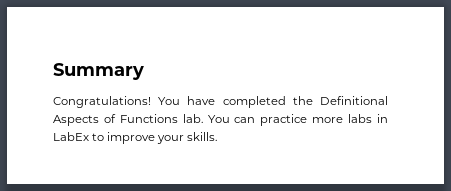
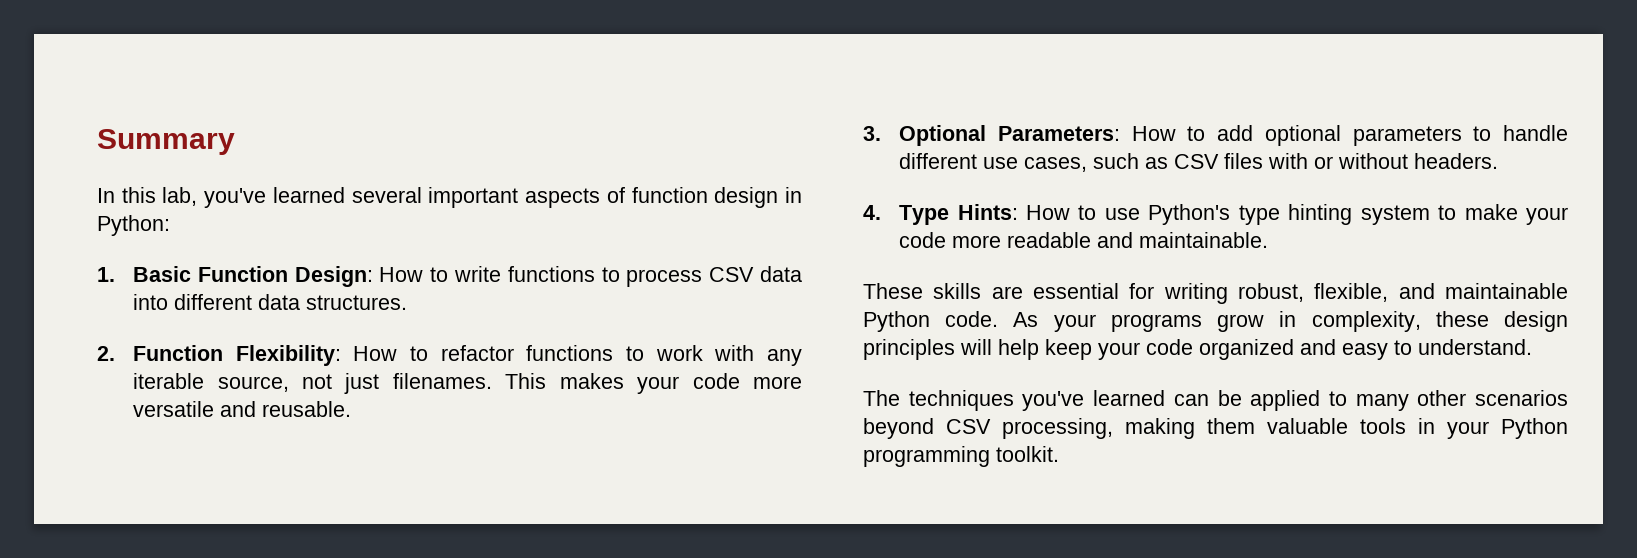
- Congratulations! You have completed the Definitional Aspects of Functions lab. You can practice more labs in LabEx to improve your skills.
+ In this lab, you've learned several important aspects of function design in Python:
+ 1. Basic Function Design: How to write functions to process CSV data into different data structures.
+ 2. Function Flexibility: How to refactor functions to work with any iterable source, not just filenames. This makes your code more versatile and reusable.
+ 3. Optional Parameters: How to add optional parameters to handle different use cases, such as CSV files with or without headers.
+ 4. Type Hints: How to use Python's type hinting system to make your code more readable and maintainable.
+ These skills are essential for writing robust, flexible, and maintainable Python code. As your programs grow in complexity, these design principles will help keep your code organized and easy to understand.
+ The techniques you've learned can be applied to many other scenarios beyond CSV processing, making them valuable tools in your Python programming toolkit.

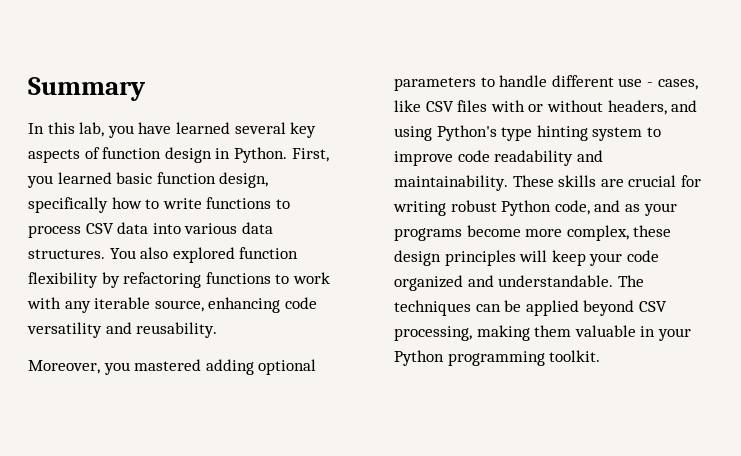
- In this lab, you've learned several important aspects of function design in Python:
- 1. Basic Function Design: How to write functions to process CSV data into different data structures.
- 2. Function Flexibility: How to refactor functions to work with any iterable source, not just filenames. This makes your code more versatile and reusable.
- 3. Optional Parameters: How to add optional parameters to handle different use cases, such as CSV files with or without headers.
- 4. Type Hints: How to use Python's type hinting system to make your code more readable and maintainable.
- These skills are essential for writing robust, flexible, and maintainable Python code. As your programs grow in complexity, these design principles will help keep your code organized and easy to understand.
- The techniques you've learned can be applied to many other scenarios beyond CSV processing, making them valuable tools in your Python programming toolkit.
+ In this lab, you have learned several key aspects of function design in Python. First, you learned basic function design, specifically how to write functions to process CSV data into various data structures. You also explored function flexibility by refactoring functions to work with any iterable source, enhancing code versatility and reusability.
+ Moreover, you mastered adding optional parameters to handle different use - cases, like CSV files with or without headers, and using Python's type hinting system to improve code readability and maintainability. These skills are crucial for writing robust Python code, and as your programs become more complex, these design principles will keep your code organized and understandable. The techniques can be applied beyond CSV processing, making them valuable in your Python programming toolkit.

